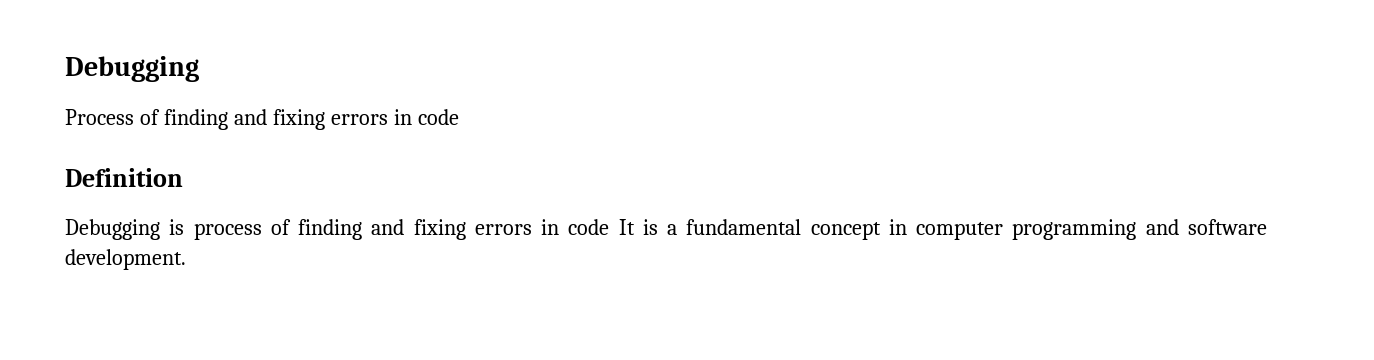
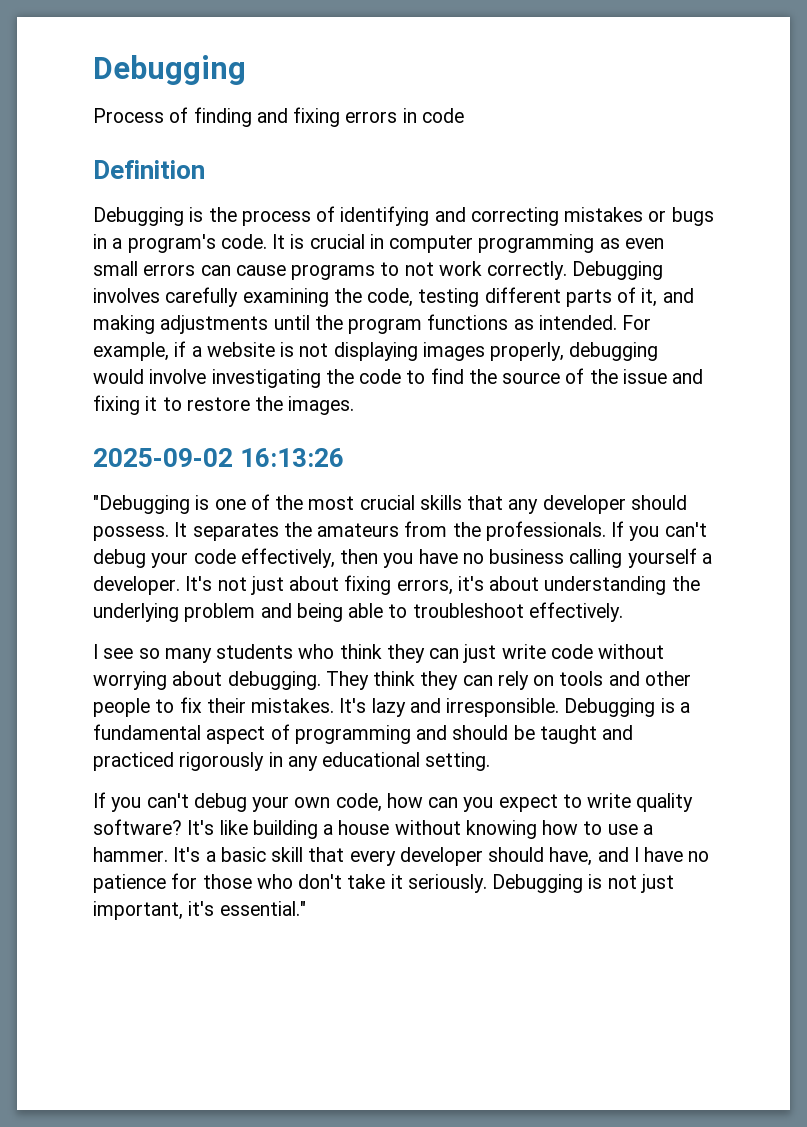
- Debugging is process of finding and fixing errors in code It is a fundamental concept in computer programming and software development.
+ Debugging is the process of identifying and correcting mistakes or bugs in a program's code. It is crucial in computer programming as even small errors can cause programs to not work correctly. Debugging involves carefully examining the code, testing different parts of it, and making adjustments until the program functions as intended. For example, if a website is not displaying images properly, debugging would involve investigating the code to find the source of the issue and fixing it to restore the images.
+ 2025-09-02 16:13:26
+ "Debugging is one of the most crucial skills that any developer should possess. It separates the amateurs from the professionals. If you can't debug your code effectively, then you have no business calling yourself a developer. It's not just about fixing errors, it's about understanding the underlying problem and being able to troubleshoot effectively.
+ I see so many students who think they can just write code without worrying about debugging. They think they can rely on tools and other people to fix their mistakes. It's lazy and irresponsible. Debugging is a fundamental aspect of programming and should be taught and practiced rigorously in any educational setting.
+ If you can't debug your own code, how can you expect to write quality software? It's like building a house without knowing how to use a hammer. It's a basic skill that every developer should have, and I have no patience for those who don't take it seriously. Debugging is not just important, it's essential."

